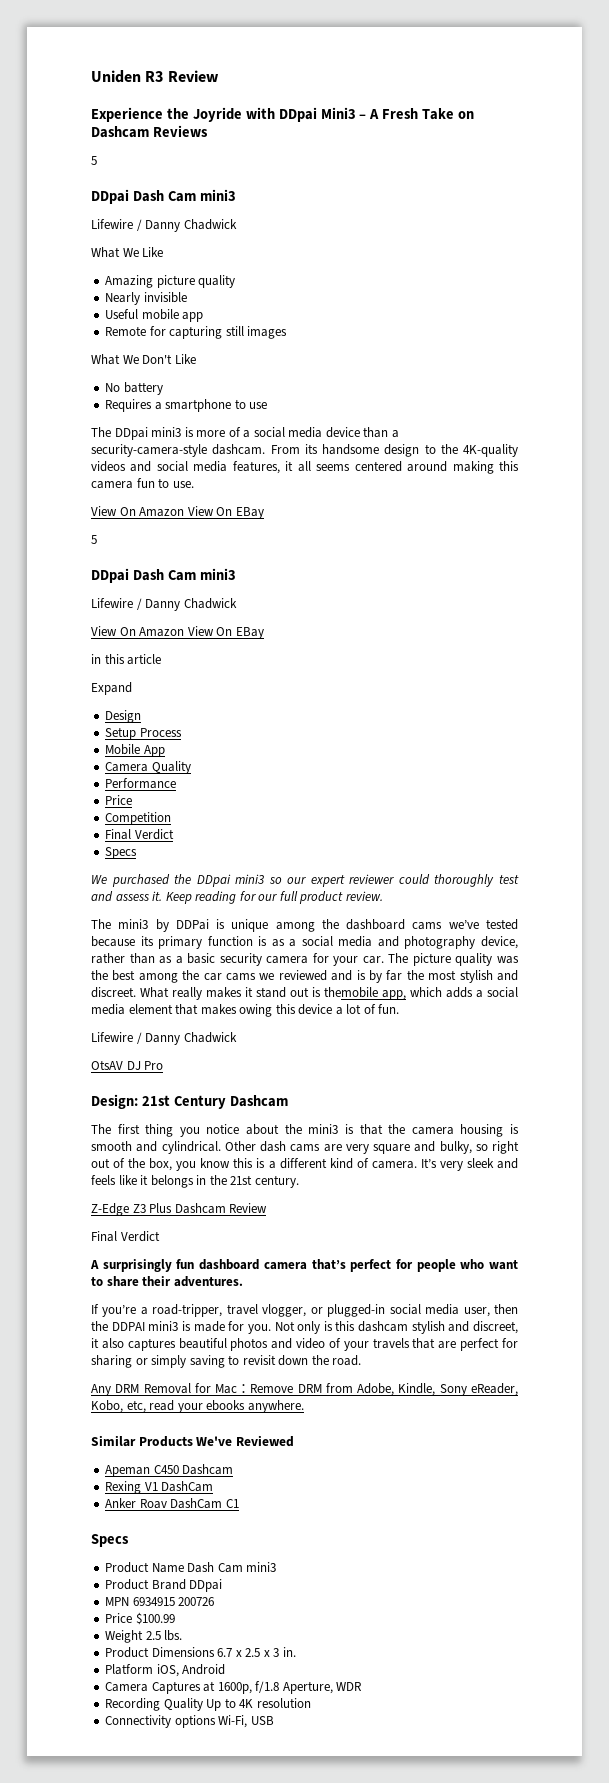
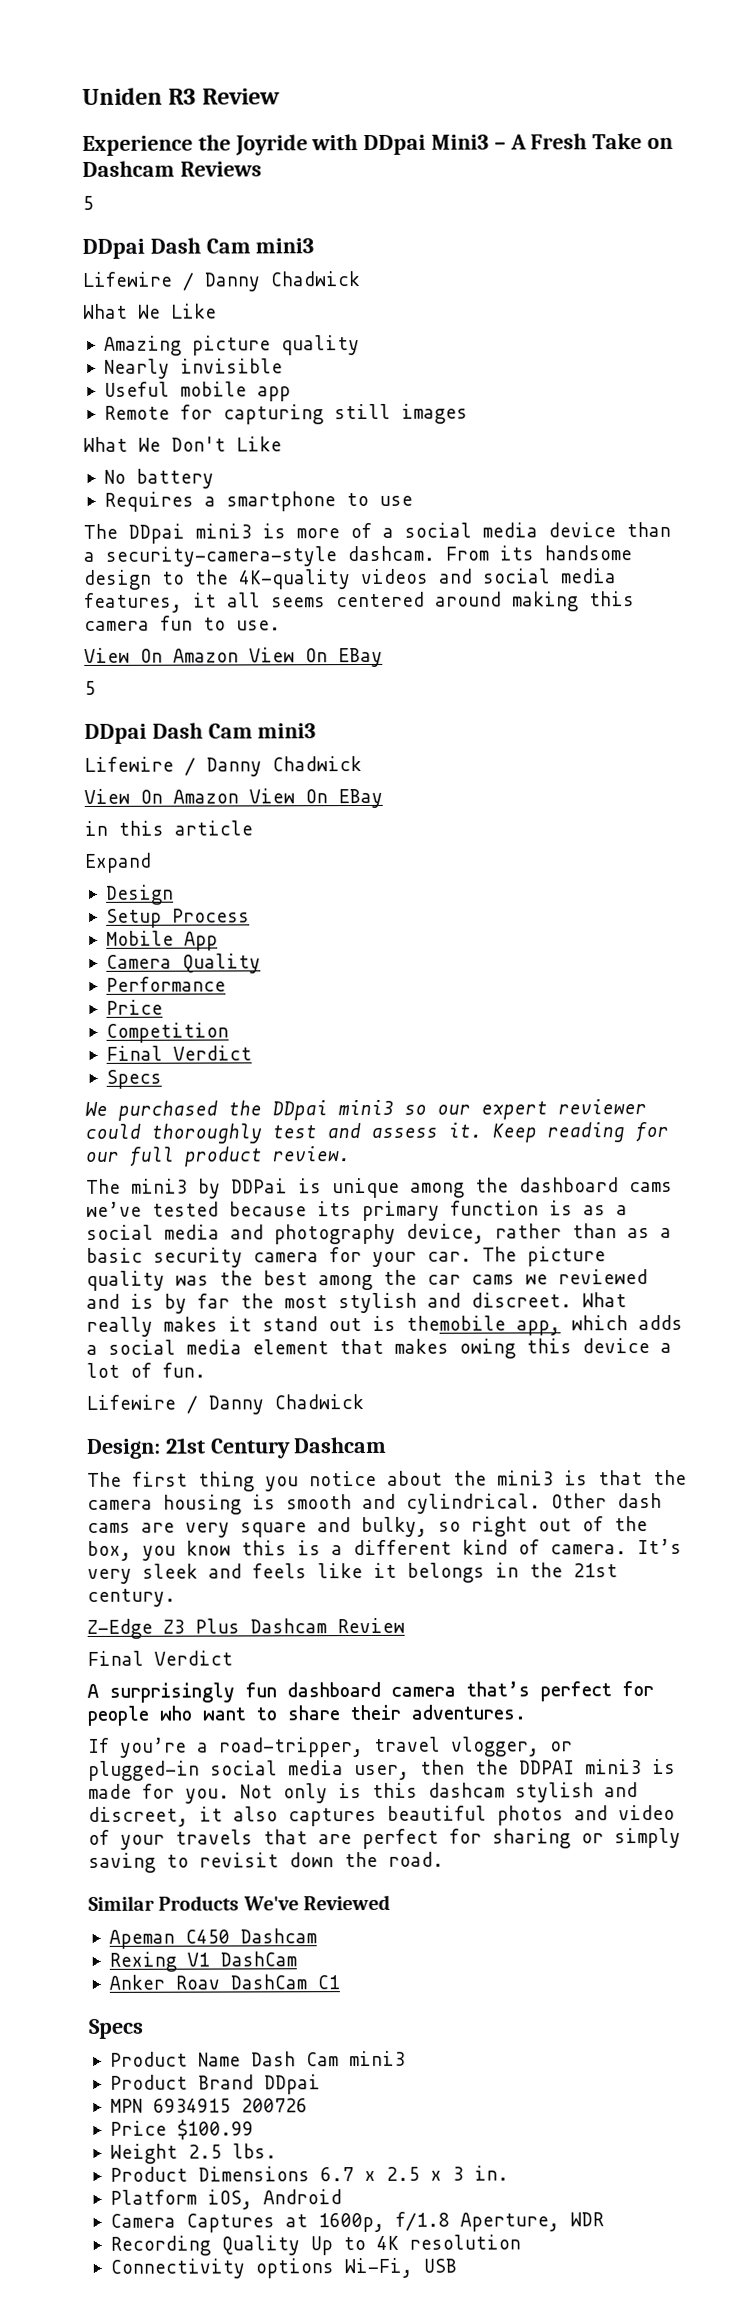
- OtsAV DJ Pro
- Any DRM Removal for Mac：Remove DRM from Adobe, Kindle, Sony eReader, Kobo, etc, read your ebooks anywhere.

